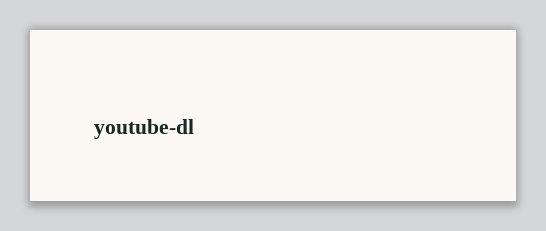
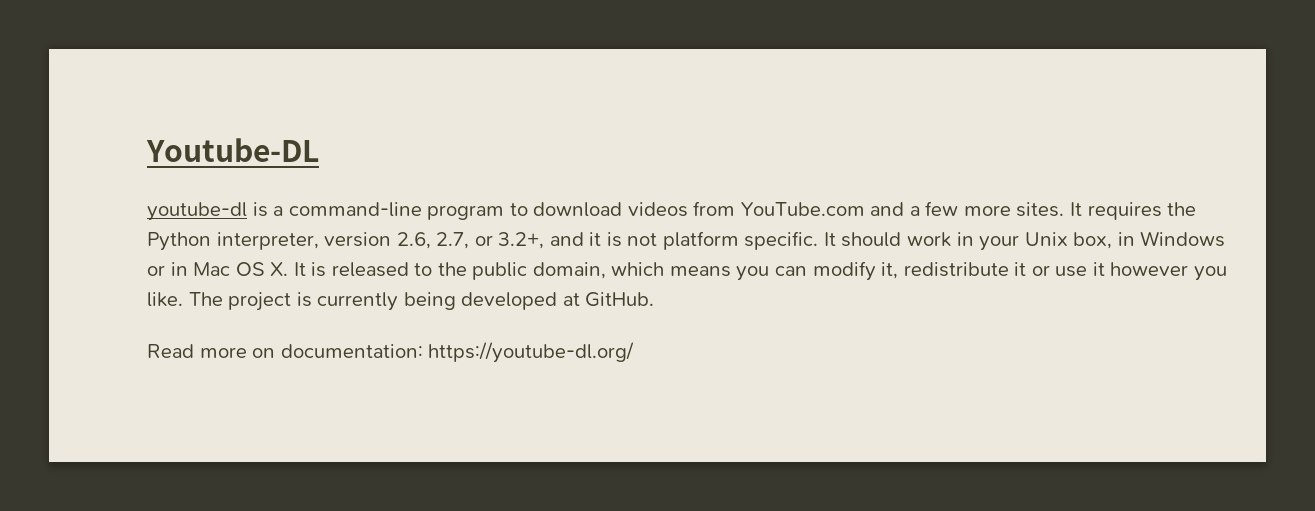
- youtube-dl
+ Youtube-DL
+ youtube-dl is a command-line program to download videos from YouTube.com and a few more sites. It requires the Python interpreter, version 2.6, 2.7, or 3.2+, and it is not platform specific. It should work in your Unix box, in Windows or in Mac OS X. It is released to the public domain, which means you can modify it, redistribute it or use it however you like. The project is currently being developed at GitHub.
+ Read more on documentation: https://youtube-dl.org/

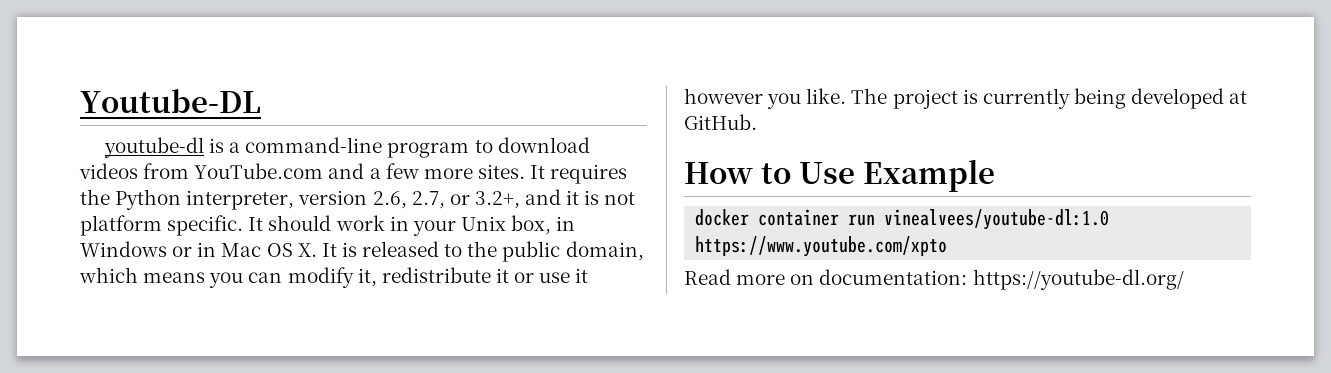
+ How to Use Example
+ docker container run vinealvees/youtube-dl:1.0 https://www.youtube.com/xpto

